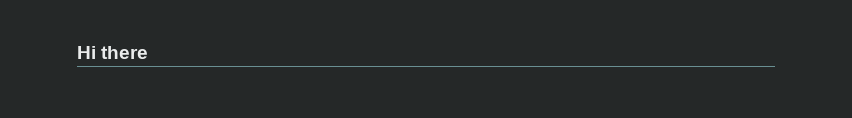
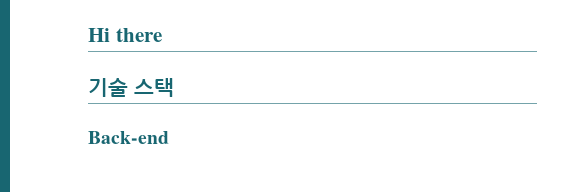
+ 기술 스택
+ Back-end

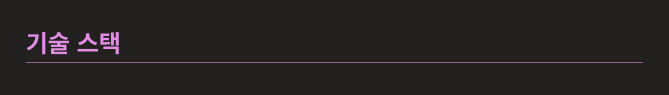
- Hi there
- Back-end

